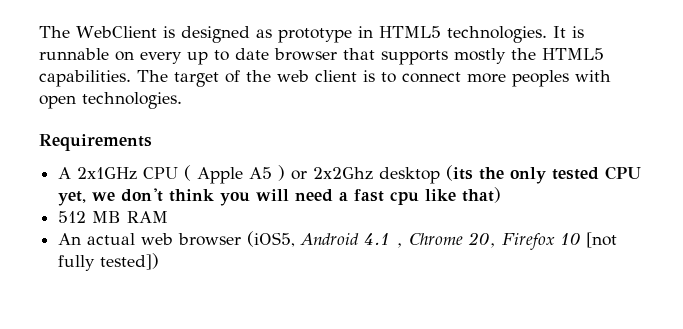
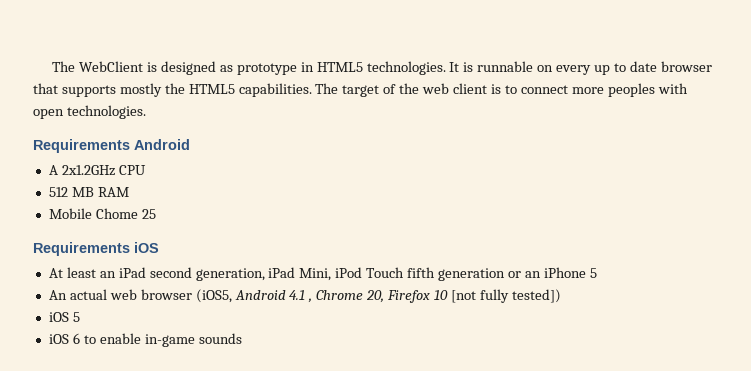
- Requirements
+ Requirements Android
- A 2x1GHz CPU ( Apple A5 ) or 2x2Ghz desktop (its the only tested CPU yet, we don't think you will need a fast cpu like that)
+ A 2x1.2GHz CPU
  512 MB RAM
+ Mobile Chome 25
+ Requirements iOS
+ At least an iPad second generation, iPad Mini, iPod Touch fifth generation or an iPhone 5
+ iOS 5
+ iOS 6 to enable in-game sounds

